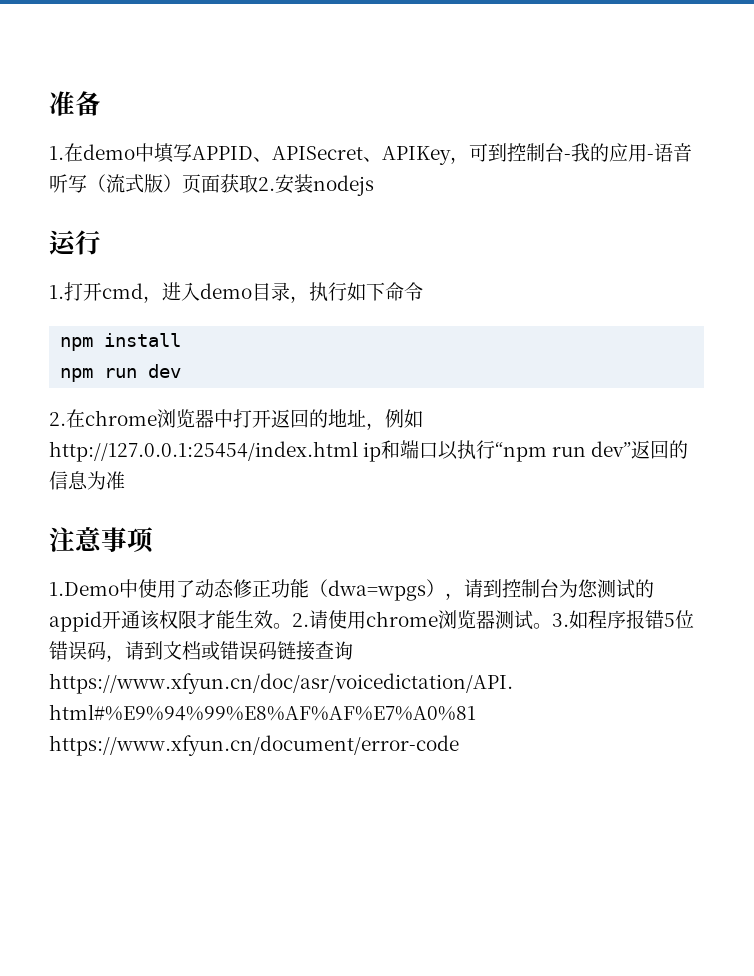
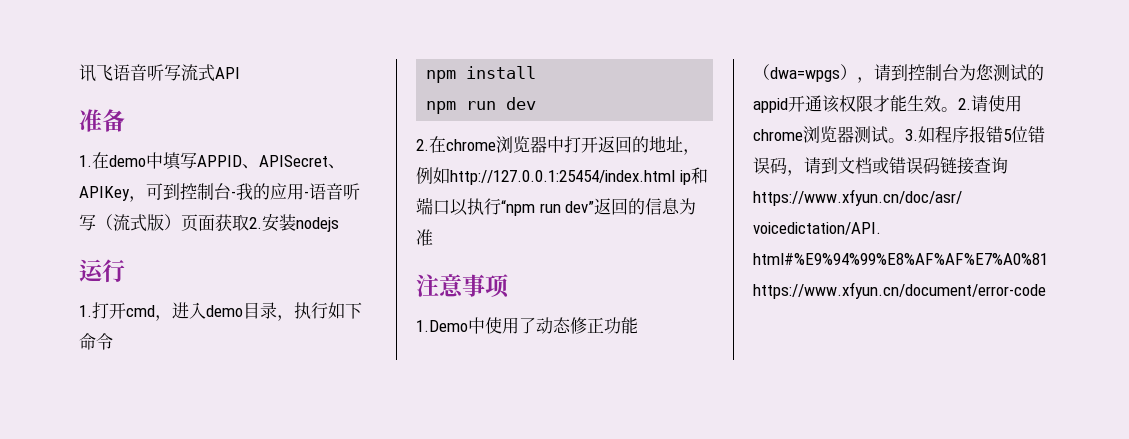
+ 讯飞语音听写流式API

